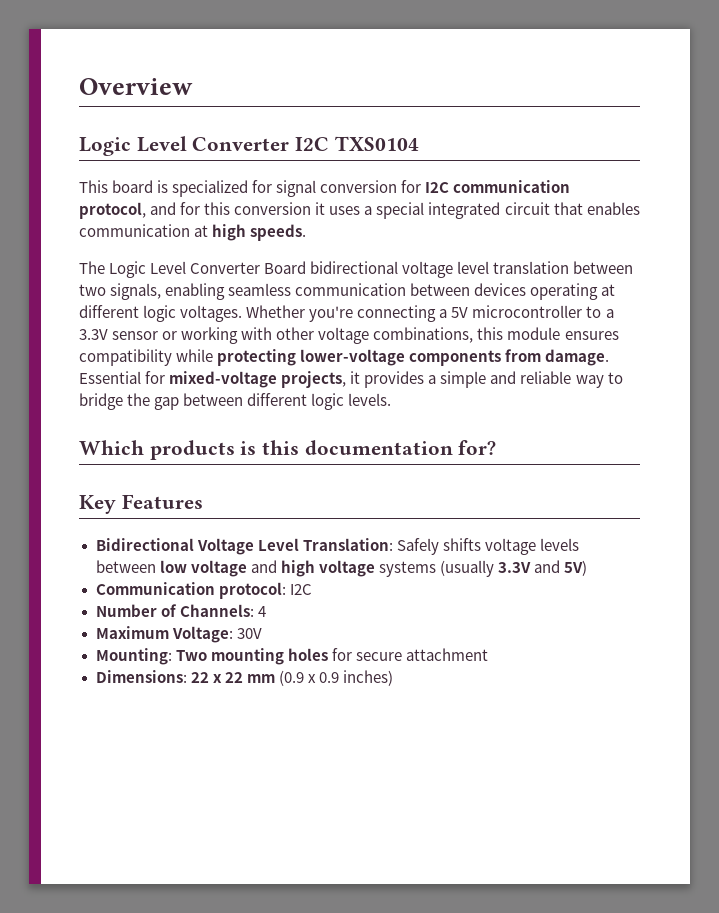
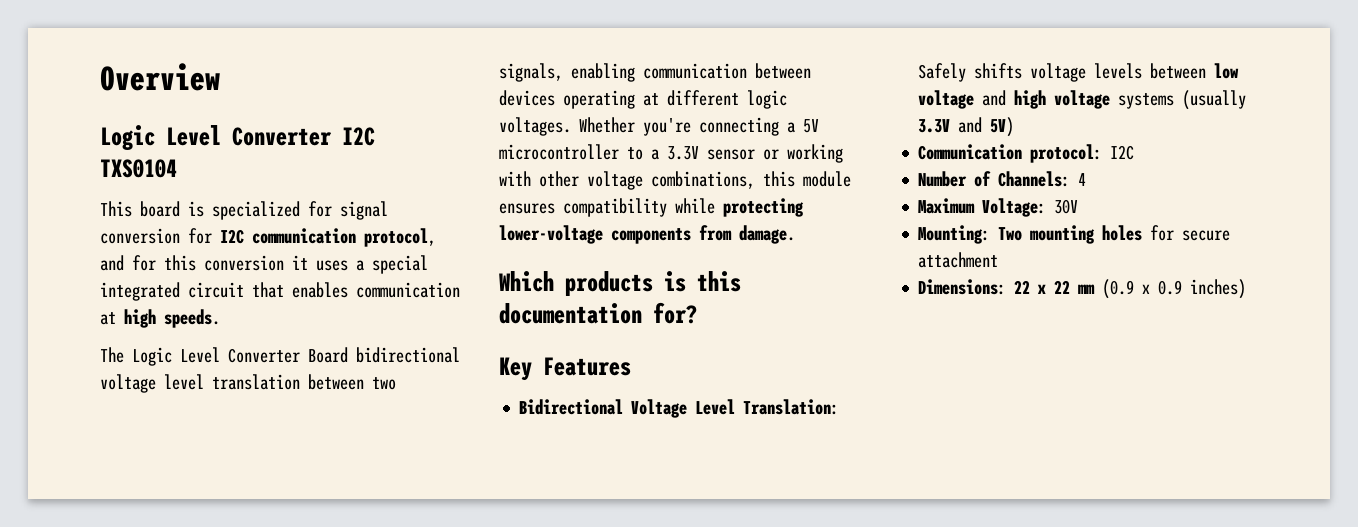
- The Logic Level Converter Board bidirectional voltage level translation between two signals, enabling seamless communication between devices operating at different logic voltages.
+ The Logic Level Converter Board bidirectional voltage level translation between two signals, enabling communication between devices operating at different logic voltages.
- Essential for mixed-voltage projects, it provides a simple and reliable way to bridge the gap between different logic levels.

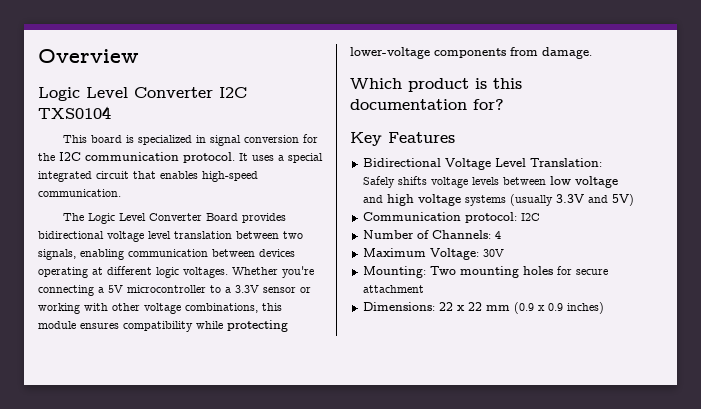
- This board is specialized for signal conversion for I2C communication protocol, and for this conversion it uses a special integrated circuit that enables communication at high speeds.
+ This board is specialized in signal conversion for the I2C communication protocol. It uses a special integrated circuit that enables high-speed communication.
- The Logic Level Converter Board bidirectional voltage level translation between two signals, enabling communication between devices operating at different logic voltages.
+ The Logic Level Converter Board provides bidirectional voltage level translation between two signals, enabling communication between devices operating at different logic voltages.
- Which products is this documentation for?
+ Which product is this documentation for?

